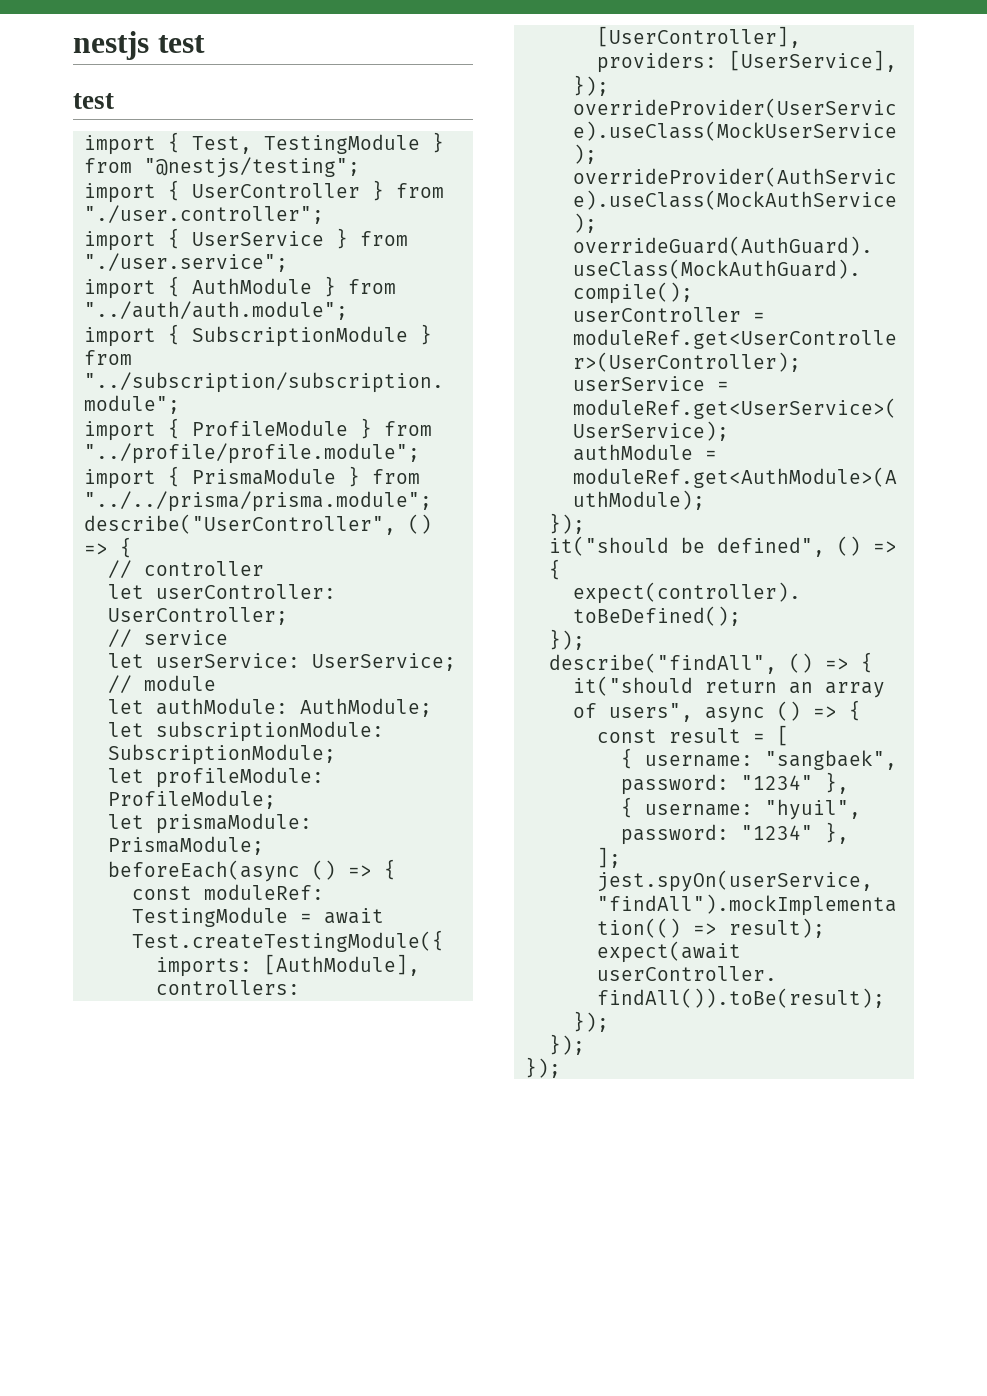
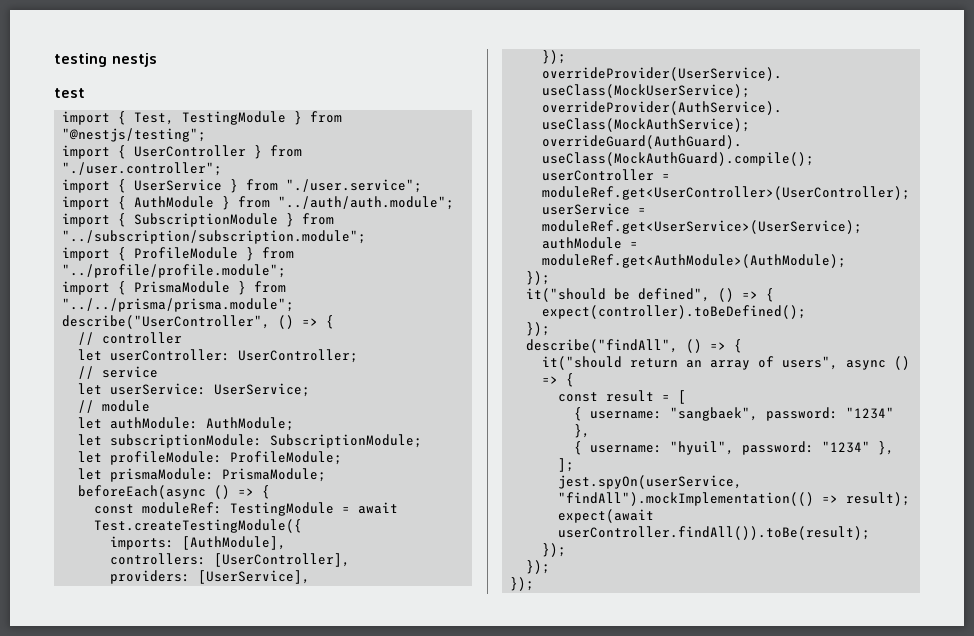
- nestjs test
+ testing nestjs

